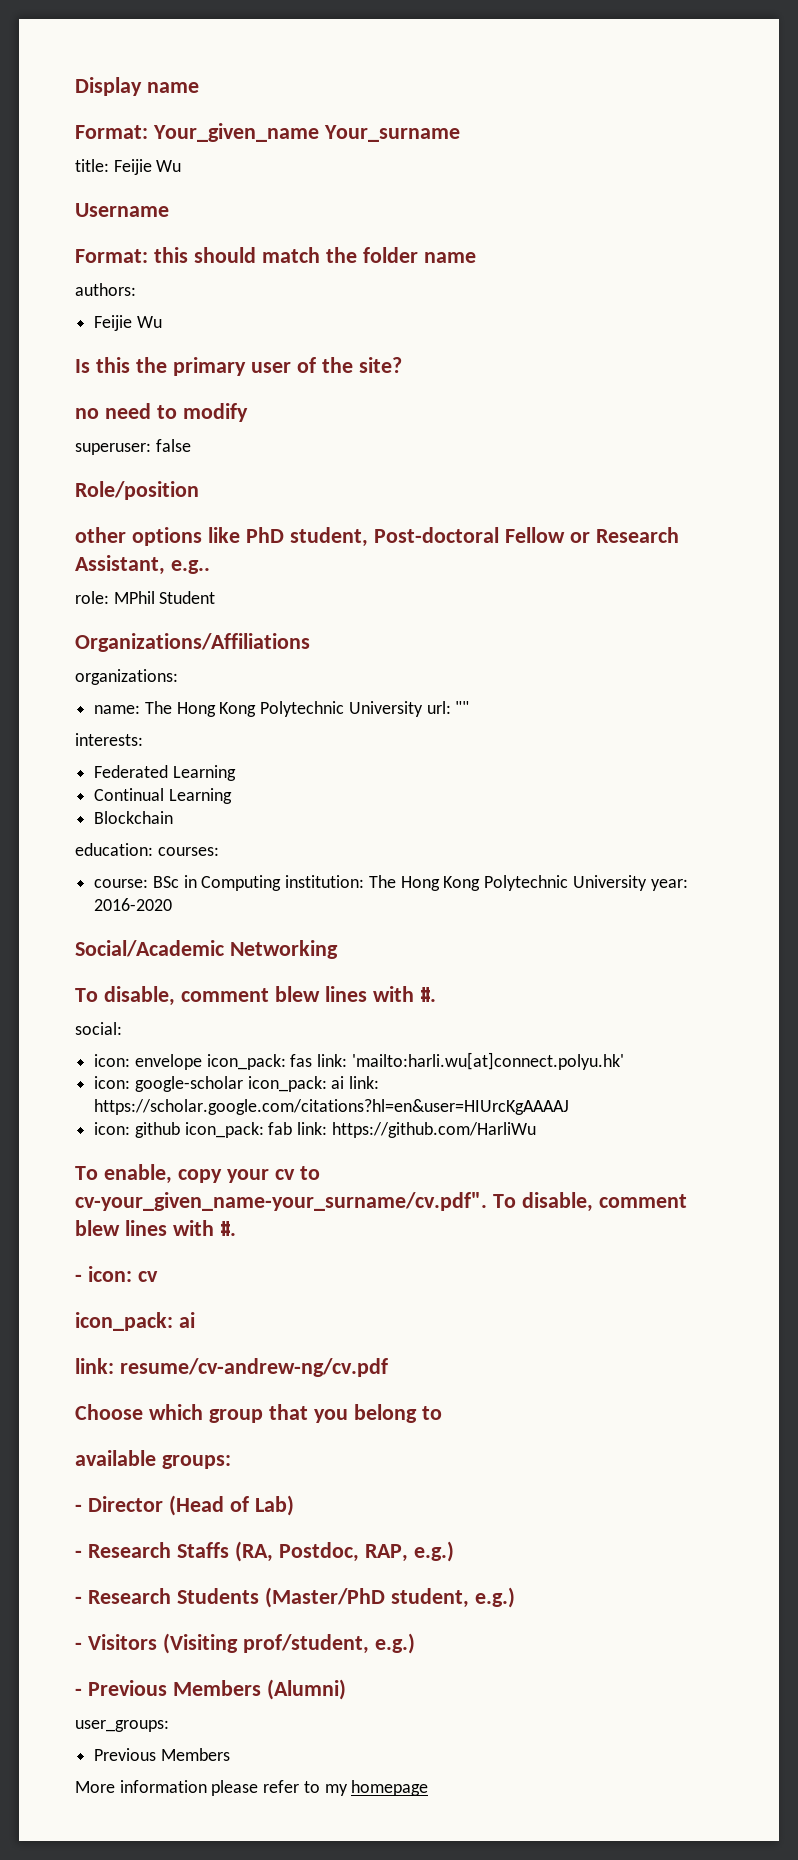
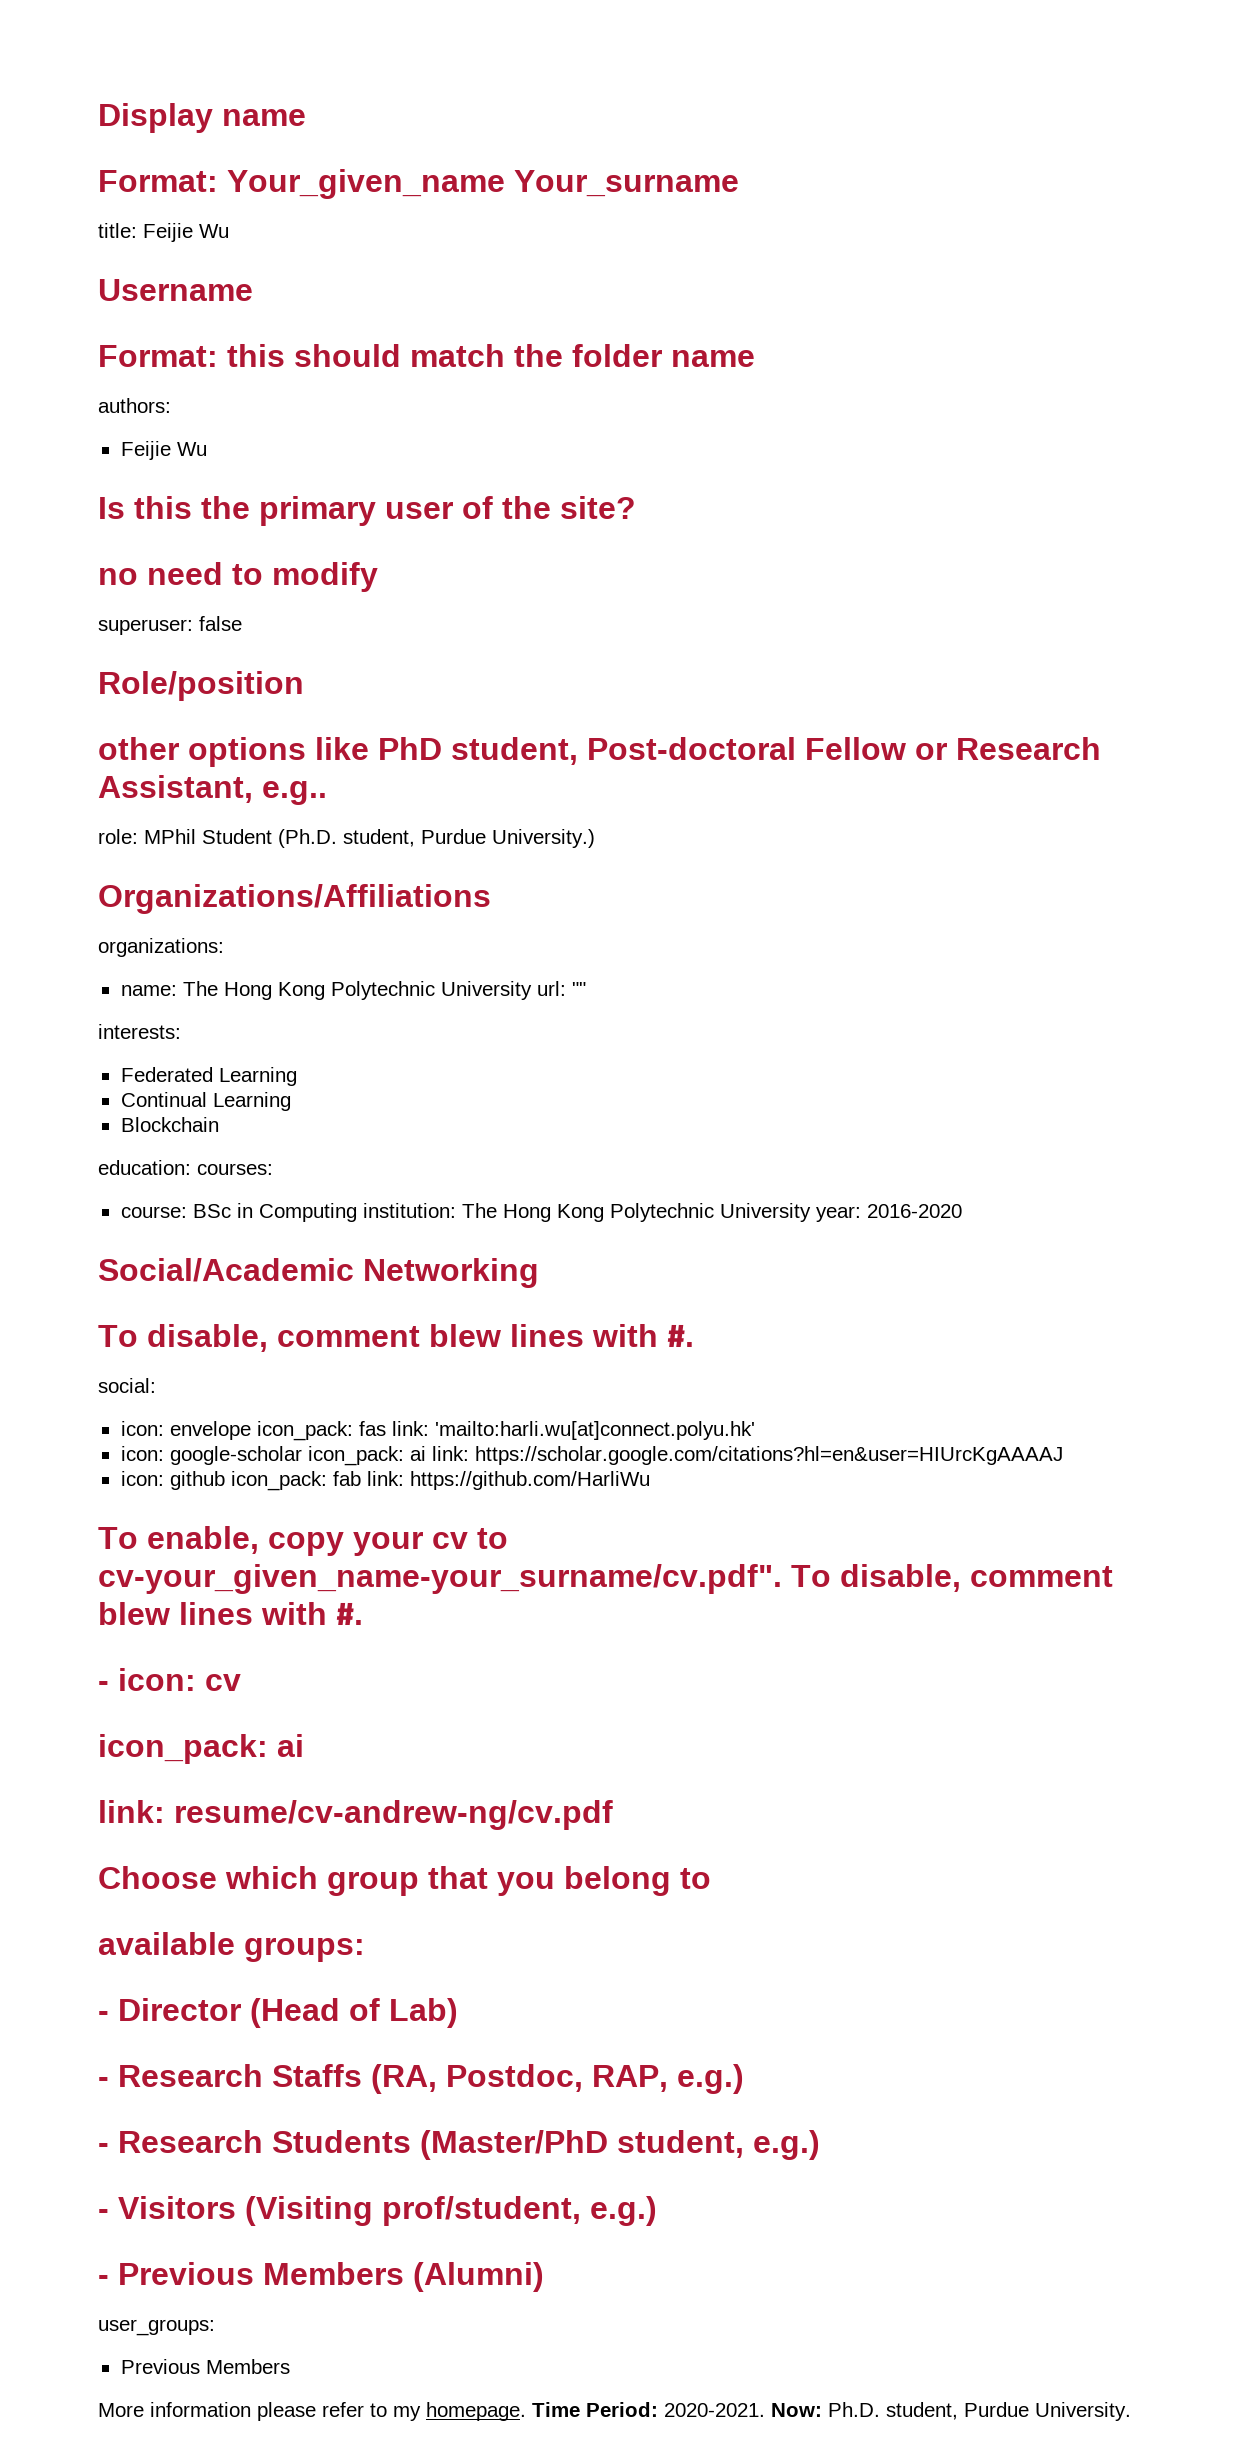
- role: MPhil Student
+ role: MPhil Student (Ph.D. student, Purdue University.)
- More information please refer to my homepage
+ More information please refer to my homepage. Time Period: 2020-2021. Now: Ph.D. student, Purdue University.

